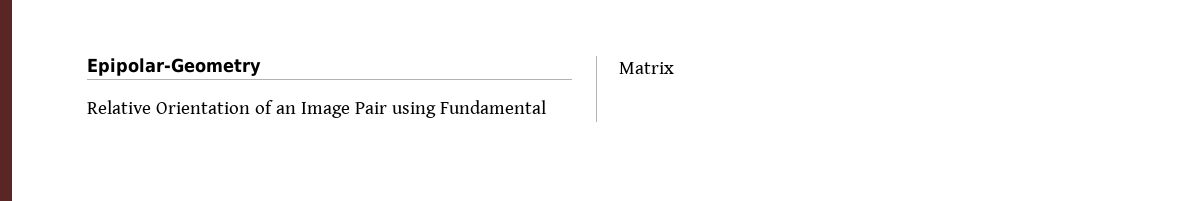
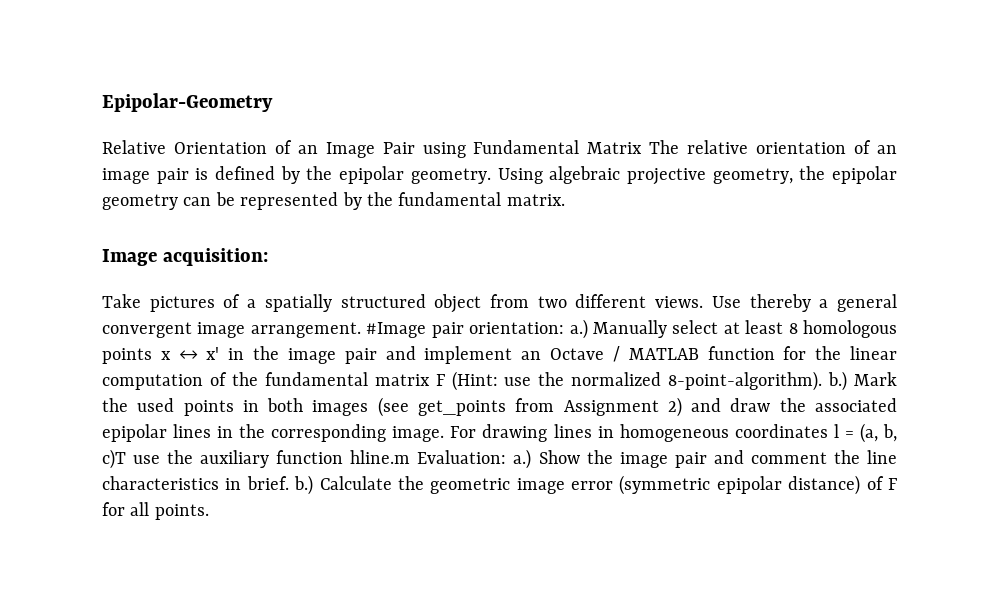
- Relative Orientation of an Image Pair using Fundamental Matrix
+ Relative Orientation of an Image Pair using Fundamental Matrix The relative orientation of an image pair is defined by the epipolar geometry. Using algebraic projective geometry, the epipolar geometry can be represented by the fundamental matrix.
+ Image acquisition:
+ Take pictures of a spatially structured object from two different views. Use thereby a general convergent image arrangement. #Image pair orientation: a.) Manually select at least 8 homologous points x ↔ x' in the image pair and implement an Octave / MATLAB function for the linear computation of the fundamental matrix F (Hint: use the normalized 8-point-algorithm). b.) Mark the used points in both images (see get_points from Assignment 2) and draw the associated epipolar lines in the corresponding image. For drawing lines in homogeneous coordinates l = (a, b, c)T use the auxiliary function hline.m Evaluation: a.) Show the image pair and comment the line characteristics in brief. b.) Calculate the geometric image error (symmetric epipolar distance) of F for all points.

